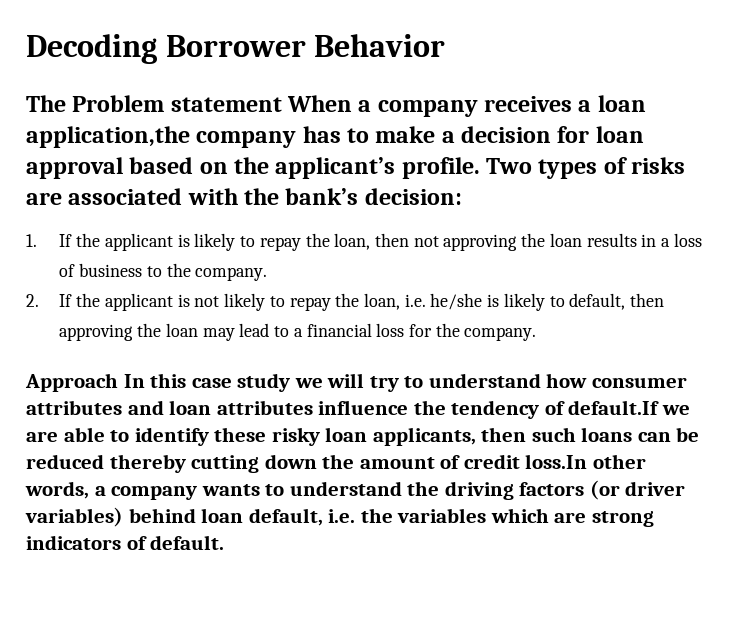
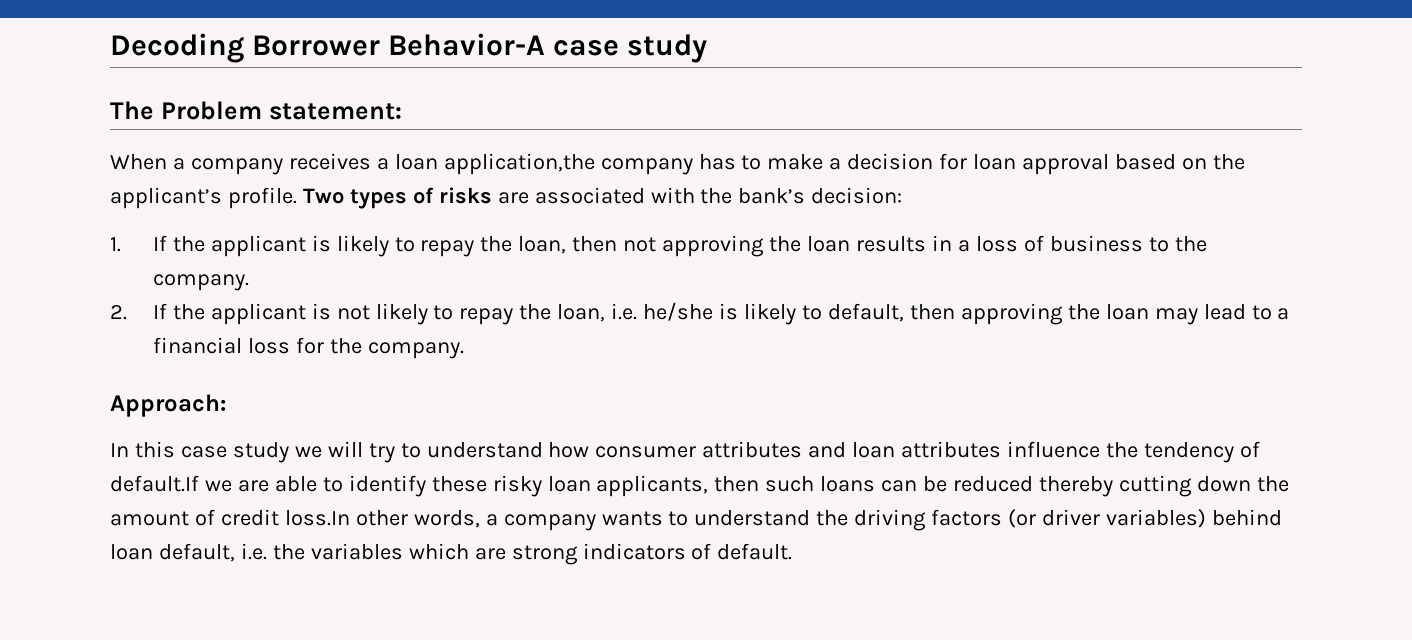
- Decoding Borrower Behavior
+ Decoding Borrower Behavior-A case study
- The Problem statement When a company receives a loan application,the company has to make a decision for loan approval based on the applicant’s profile.
+ The Problem statement:
+ When a company receives a loan application,the company has to make a decision for loan approval based on the applicant’s profile.
- Approach In this case study we will try to understand how consumer attributes and loan attributes influence the tendency of default.If we are able to identify these risky loan applicants, then such loans can be reduced thereby cutting down the amount of credit loss.In other words, a company wants to understand the driving factors (or driver variables) behind loan default, i.e. the variables which are strong indicators of default.
+ Approach:
+ In this case study we will try to understand how consumer attributes and loan attributes influence the tendency of default.If we are able to identify these risky loan applicants, then such loans can be reduced thereby cutting down the amount of credit loss.In other words, a company wants to understand the driving factors (or driver variables) behind loan default, i.e. the variables which are strong indicators of default.

